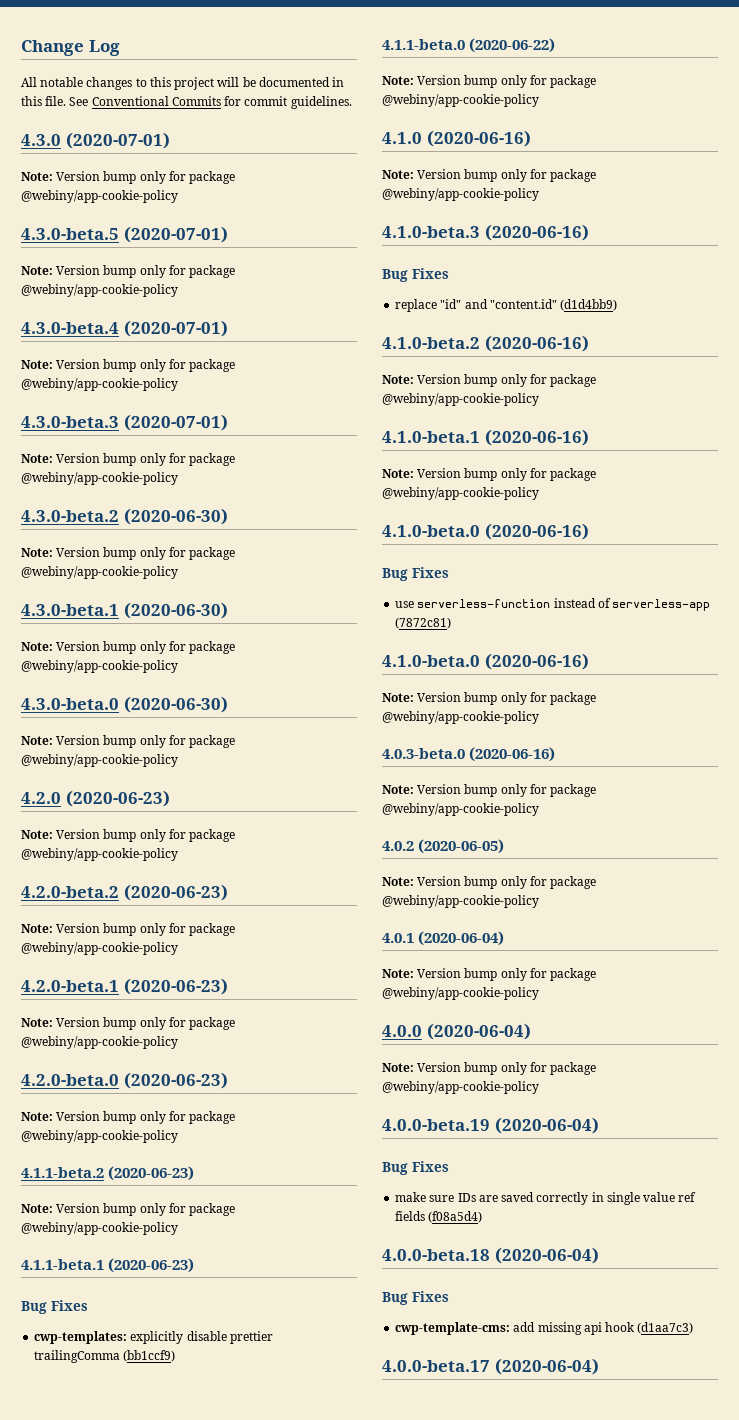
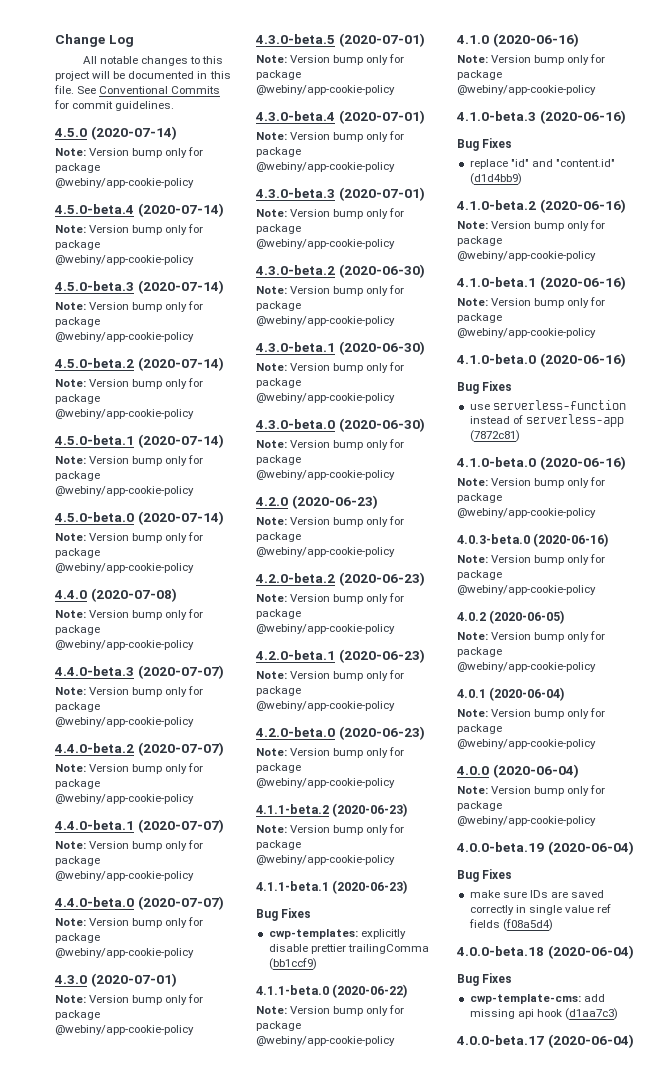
+ 4.5.0 (2020-07-14)
+ Note: Version bump only for package @webiny/app-cookie-policy
+ 4.5.0-beta.4 (2020-07-14)
+ Note: Version bump only for package @webiny/app-cookie-policy
+ 4.5.0-beta.3 (2020-07-14)
+ Note: Version bump only for package @webiny/app-cookie-policy
+ 4.5.0-beta.2 (2020-07-14)
+ Note: Version bump only for package @webiny/app-cookie-policy
+ 4.5.0-beta.1 (2020-07-14)
+ Note: Version bump only for package @webiny/app-cookie-policy
+ 4.5.0-beta.0 (2020-07-14)
+ Note: Version bump only for package @webiny/app-cookie-policy
+ 4.4.0 (2020-07-08)
+ Note: Version bump only for package @webiny/app-cookie-policy
+ 4.4.0-beta.3 (2020-07-07)
+ Note: Version bump only for package @webiny/app-cookie-policy
+ 4.4.0-beta.2 (2020-07-07)
+ Note: Version bump only for package @webiny/app-cookie-policy
+ 4.4.0-beta.1 (2020-07-07)
+ Note: Version bump only for package @webiny/app-cookie-policy
+ 4.4.0-beta.0 (2020-07-07)
+ Note: Version bump only for package @webiny/app-cookie-policy

